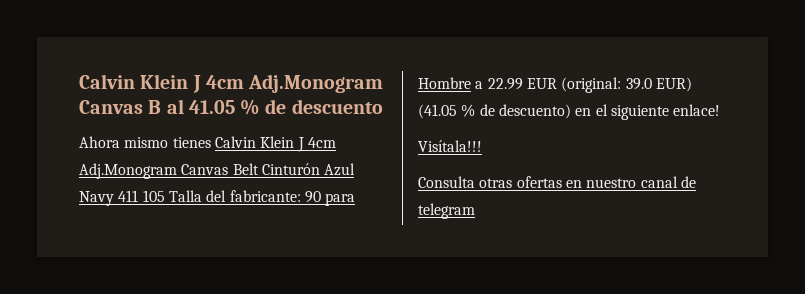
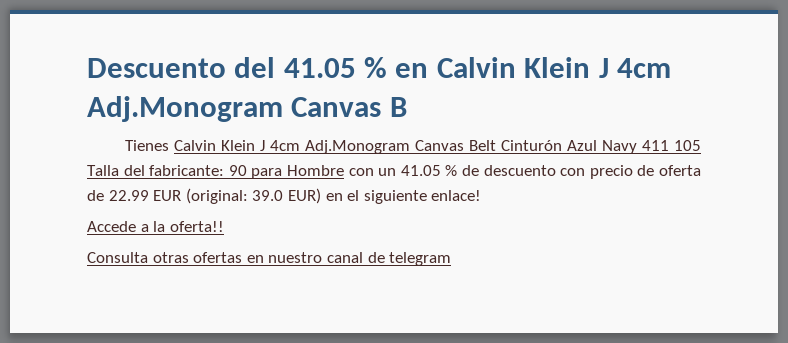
- Calvin Klein J 4cm Adj.Monogram Canvas B al 41.05 % de descuento
- Ahora mismo tienes Calvin Klein J 4cm Adj.Monogram Canvas Belt Cinturón Azul Navy 411 105 Talla del fabricante: 90 para Hombre a 22.99 EUR (original: 39.0 EUR) (41.05 % de descuento) en el siguiente enlace!
+ Descuento del 41.05 % en Calvin Klein J 4cm Adj.Monogram Canvas B
+ Tienes Calvin Klein J 4cm Adj.Monogram Canvas Belt Cinturón Azul Navy 411 105 Talla del fabricante: 90 para Hombre con un 41.05 % de descuento con precio de oferta de 22.99 EUR (original: 39.0 EUR) en el siguiente enlace!
- Visítala!!!
+ Accede a la oferta!!

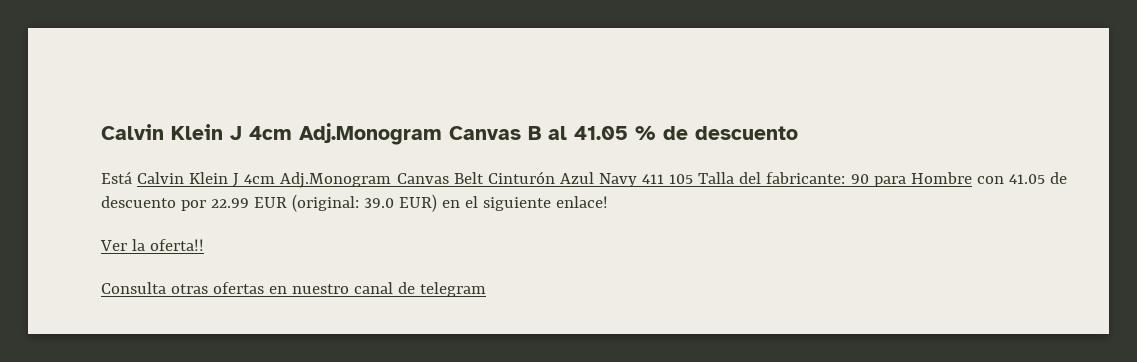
- Descuento del 41.05 % en Calvin Klein J 4cm Adj.Monogram Canvas B
- Tienes Calvin Klein J 4cm Adj.Monogram Canvas Belt Cinturón Azul Navy 411 105 Talla del fabricante: 90 para Hombre con un 41.05 % de descuento con precio de oferta de 22.99 EUR (original: 39.0 EUR) en el siguiente enlace!
+ Calvin Klein J 4cm Adj.Monogram Canvas B al 41.05 % de descuento
+ Está Calvin Klein J 4cm Adj.Monogram Canvas Belt Cinturón Azul Navy 411 105 Talla del fabricante: 90 para Hombre con 41.05 de descuento por 22.99 EUR (original: 39.0 EUR) en el siguiente enlace!
- Accede a la oferta!!
+ Ver la oferta!!

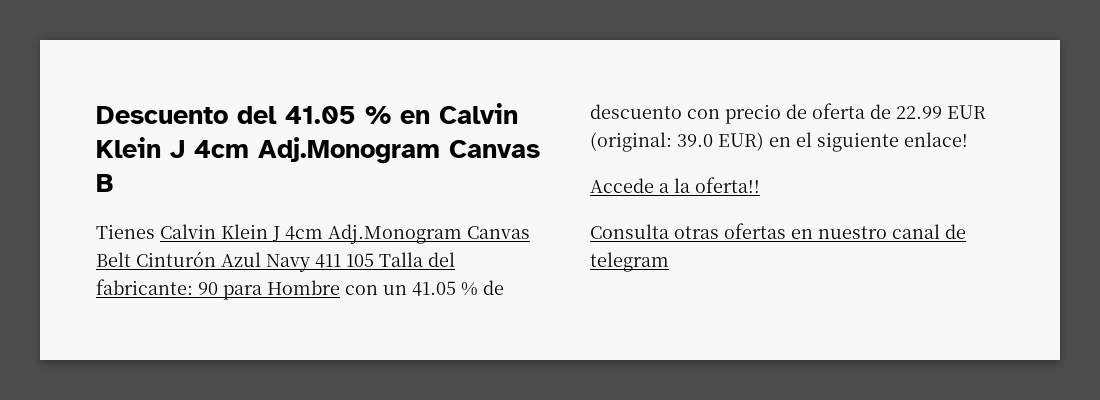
- Calvin Klein J 4cm Adj.Monogram Canvas B al 41.05 % de descuento
- Está Calvin Klein J 4cm Adj.Monogram Canvas Belt Cinturón Azul Navy 411 105 Talla del fabricante: 90 para Hombre con 41.05 de descuento por 22.99 EUR (original: 39.0 EUR) en el siguiente enlace!
+ Descuento del 41.05 % en Calvin Klein J 4cm Adj.Monogram Canvas B
+ Tienes Calvin Klein J 4cm Adj.Monogram Canvas Belt Cinturón Azul Navy 411 105 Talla del fabricante: 90 para Hombre con un 41.05 % de descuento con precio de oferta de 22.99 EUR (original: 39.0 EUR) en el siguiente enlace!
- Ver la oferta!!
+ Accede a la oferta!!

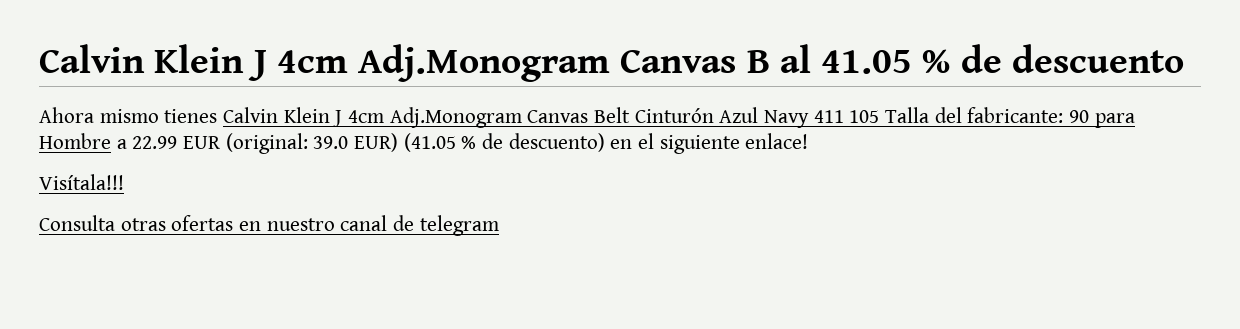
- Descuento del 41.05 % en Calvin Klein J 4cm Adj.Monogram Canvas B
- Tienes Calvin Klein J 4cm Adj.Monogram Canvas Belt Cinturón Azul Navy 411 105 Talla del fabricante: 90 para Hombre con un 41.05 % de descuento con precio de oferta de 22.99 EUR (original: 39.0 EUR) en el siguiente enlace!
+ Calvin Klein J 4cm Adj.Monogram Canvas B al 41.05 % de descuento
+ Ahora mismo tienes Calvin Klein J 4cm Adj.Monogram Canvas Belt Cinturón Azul Navy 411 105 Talla del fabricante: 90 para Hombre a 22.99 EUR (original: 39.0 EUR) (41.05 % de descuento) en el siguiente enlace!
- Accede a la oferta!!
+ Visítala!!!

